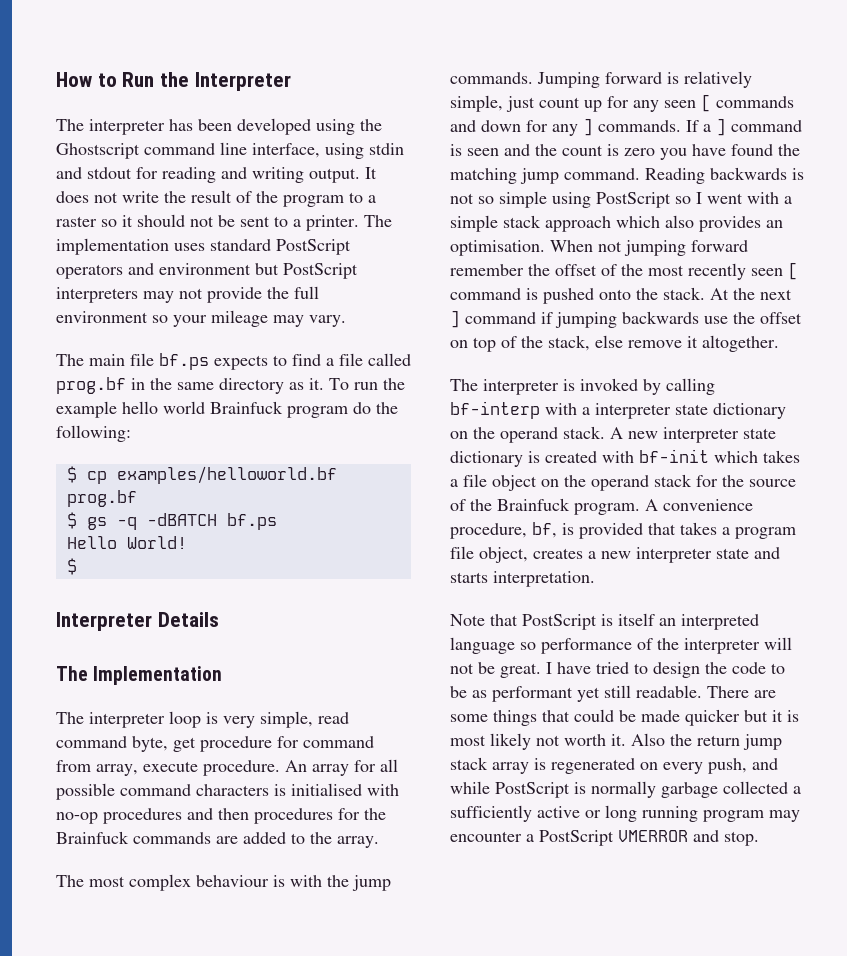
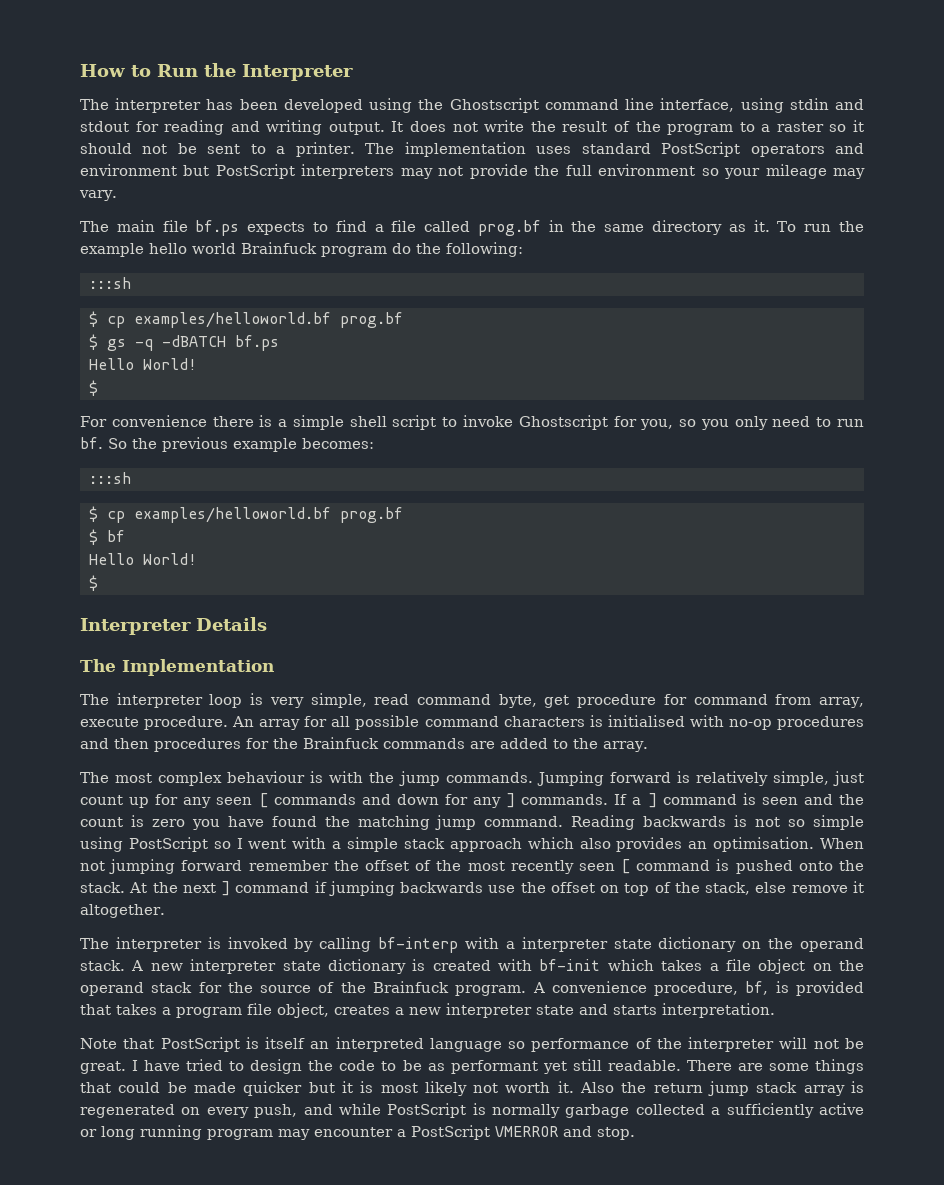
  To run the example hello world Brainfuck program do the following:
+ :::sh
+ For convenience there is a simple shell script to invoke Ghostscript for you, so you only need to run bf. So the previous example becomes:
+ :::sh
+ $ cp examples/helloworld.bf prog.bf
+ $ bf
+ Hello World!
+ $

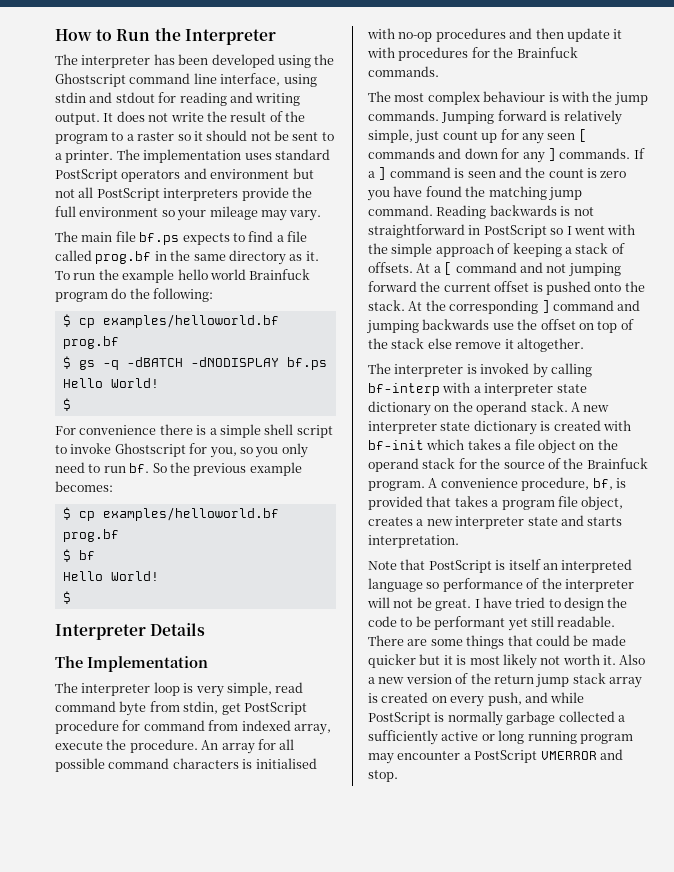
- The implementation uses standard PostScript operators and environment but PostScript interpreters may not provide the full environment so your mileage may vary.
+ The implementation uses standard PostScript operators and environment but not all PostScript interpreters provide the full environment so your mileage may vary.
  To run the example hello world Brainfuck program do the following:
- :::sh
- $ gs -q -dBATCH bf.ps
+ $ gs -q -dBATCH -dNODISPLAY bf.ps
  So the previous example becomes:
- :::sh
- The interpreter loop is very simple, read command byte, get procedure for command from array, execute procedure.
+ The interpreter loop is very simple, read command byte from stdin, get PostScript procedure for command from indexed array, execute the procedure.
- An array for all possible command characters is initialised with no-op procedures and then procedures for the Brainfuck commands are added to the array.
+ An array for all possible command characters is initialised with no-op procedures and then update it with procedures for the Brainfuck commands.
- Reading backwards is not so simple using PostScript so I went with a simple stack approach which also provides an optimisation. When not jumping forward remember the offset of the most recently seen [ command is pushed onto the stack.
+ Reading backwards is not straightforward in PostScript so I went with the simple approach of keeping a stack of offsets. At a [ command and not jumping forward the current offset is pushed onto the stack.
- At the next ] command if jumping backwards use the offset on top of the stack, else remove it altogether.
+ At the corresponding ] command and jumping backwards use the offset on top of the stack else remove it altogether.
- I have tried to design the code to be as performant yet still readable.
+ I have tried to design the code to be performant yet still readable.
- Also the return jump stack array is regenerated on every push, and while PostScript is normally garbage collected a sufficiently active or long running program may encounter a PostScript VMERROR and stop.
+ Also a new version of the return jump stack array is created on every push, and while PostScript is normally garbage collected a sufficiently active or long running program may encounter a PostScript VMERROR and stop.

